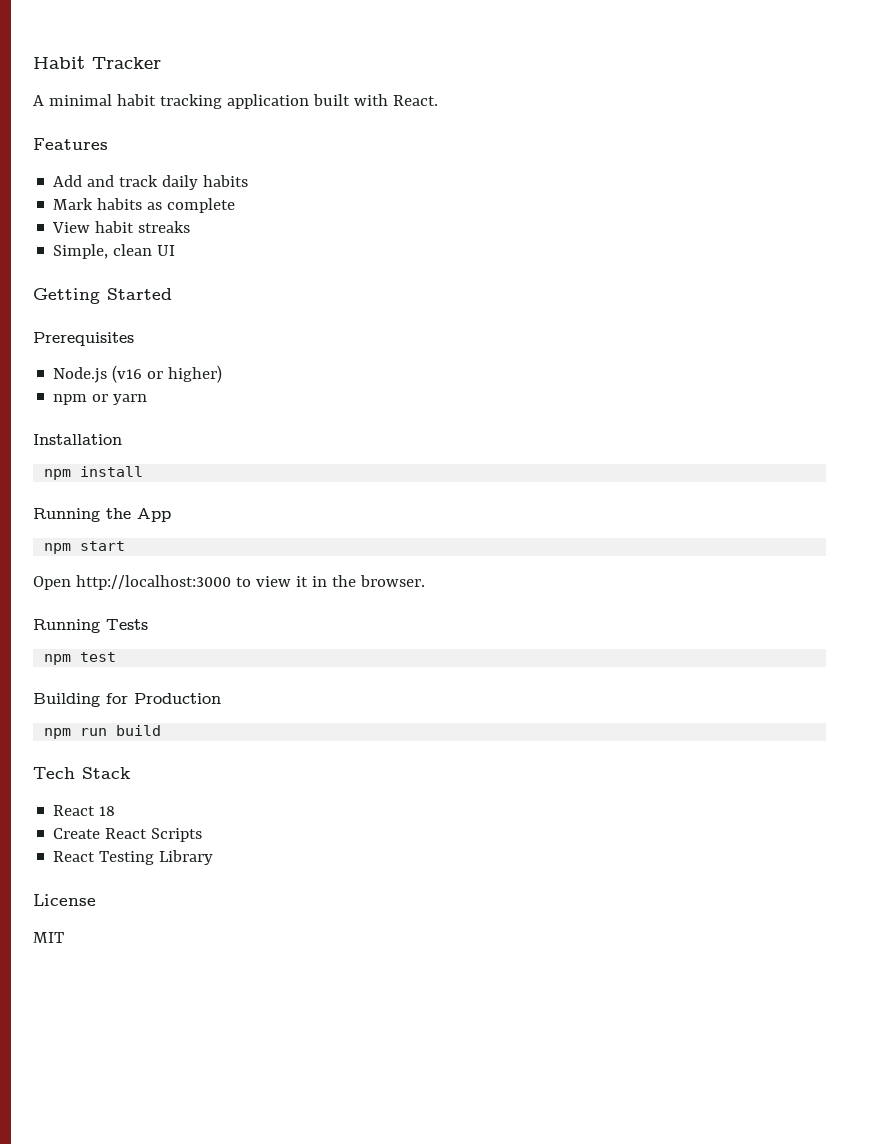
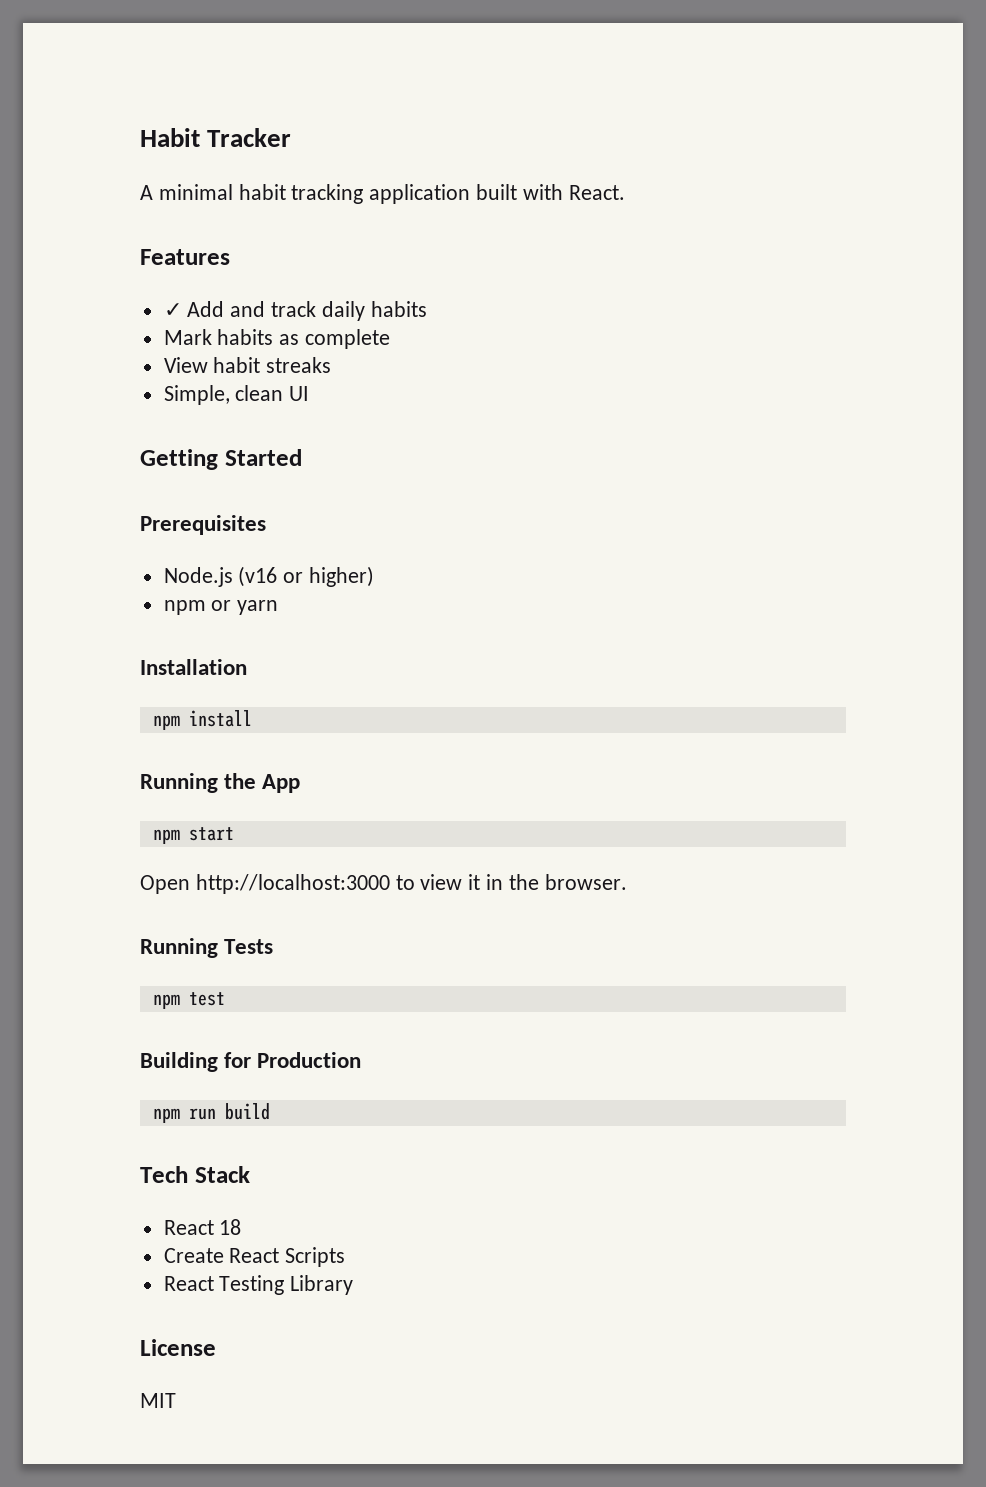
- Add and track daily habits
+ ✓ Add and track daily habits

